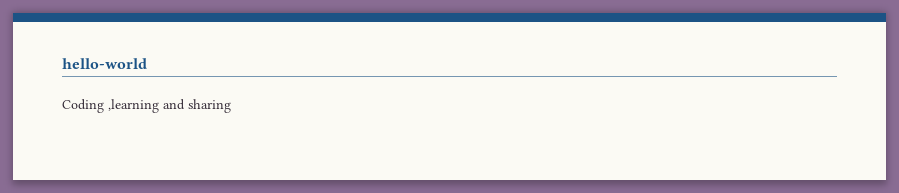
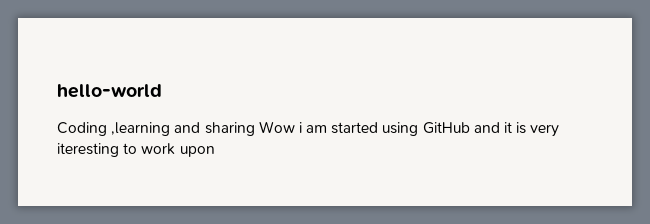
- Coding ,learning and sharing
+ Coding ,learning and sharing Wow i am started using GitHub and it is very iteresting to work upon

